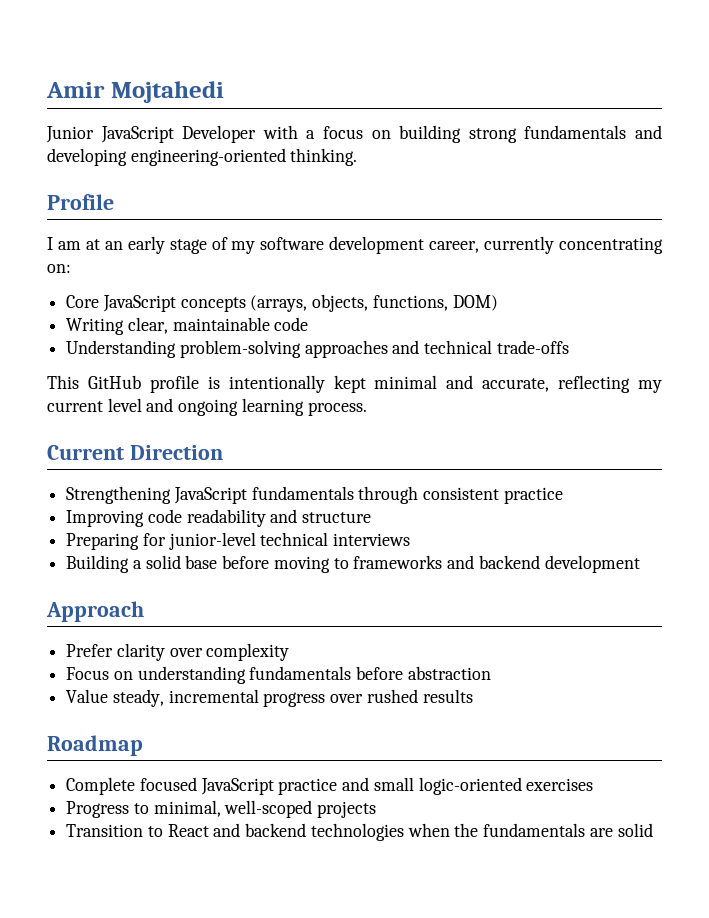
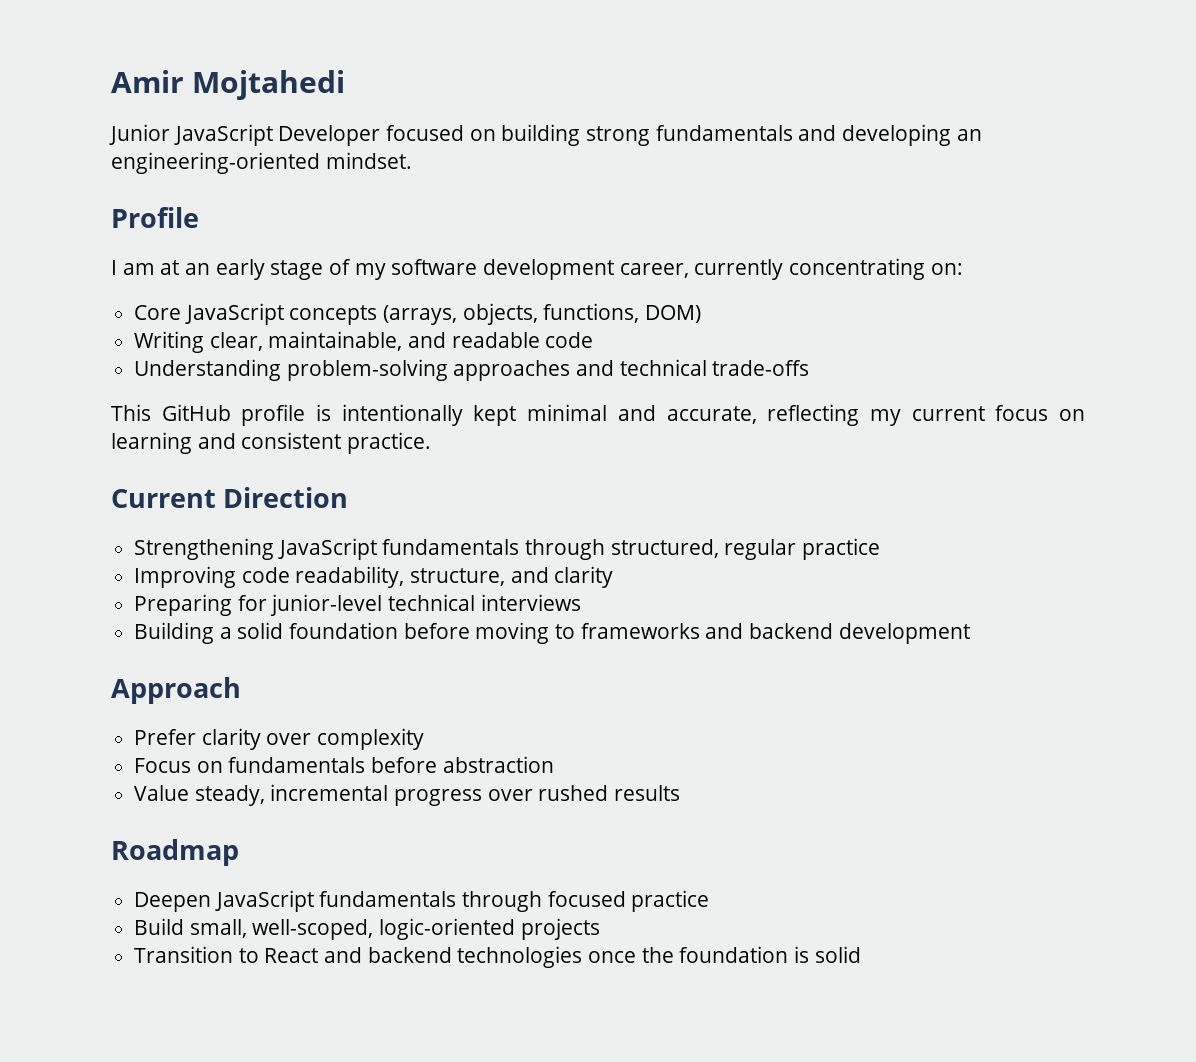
- Junior JavaScript Developer with a focus on building strong fundamentals and developing engineering-oriented thinking.
+ Junior JavaScript Developer focused on building strong fundamentals and developing an engineering-oriented mindset.
- Writing clear, maintainable code
+ Writing clear, maintainable, and readable code
- This GitHub profile is intentionally kept minimal and accurate, reflecting my current level and ongoing learning process.
+ This GitHub profile is intentionally kept minimal and accurate, reflecting my current focus on learning and consistent practice.
- Strengthening JavaScript fundamentals through consistent practice
+ Strengthening JavaScript fundamentals through structured, regular practice
- Improving code readability and structure
+ Improving code readability, structure, and clarity
- Building a solid base before moving to frameworks and backend development
+ Building a solid foundation before moving to frameworks and backend development
- Focus on understanding fundamentals before abstraction
+ Focus on fundamentals before abstraction
- Complete focused JavaScript practice and small logic-oriented exercises
- Progress to minimal, well-scoped projects
+ Deepen JavaScript fundamentals through focused practice
+ Build small, well-scoped, logic-oriented projects
- Transition to React and backend technologies when the fundamentals are solid
+ Transition to React and backend technologies once the foundation is solid

